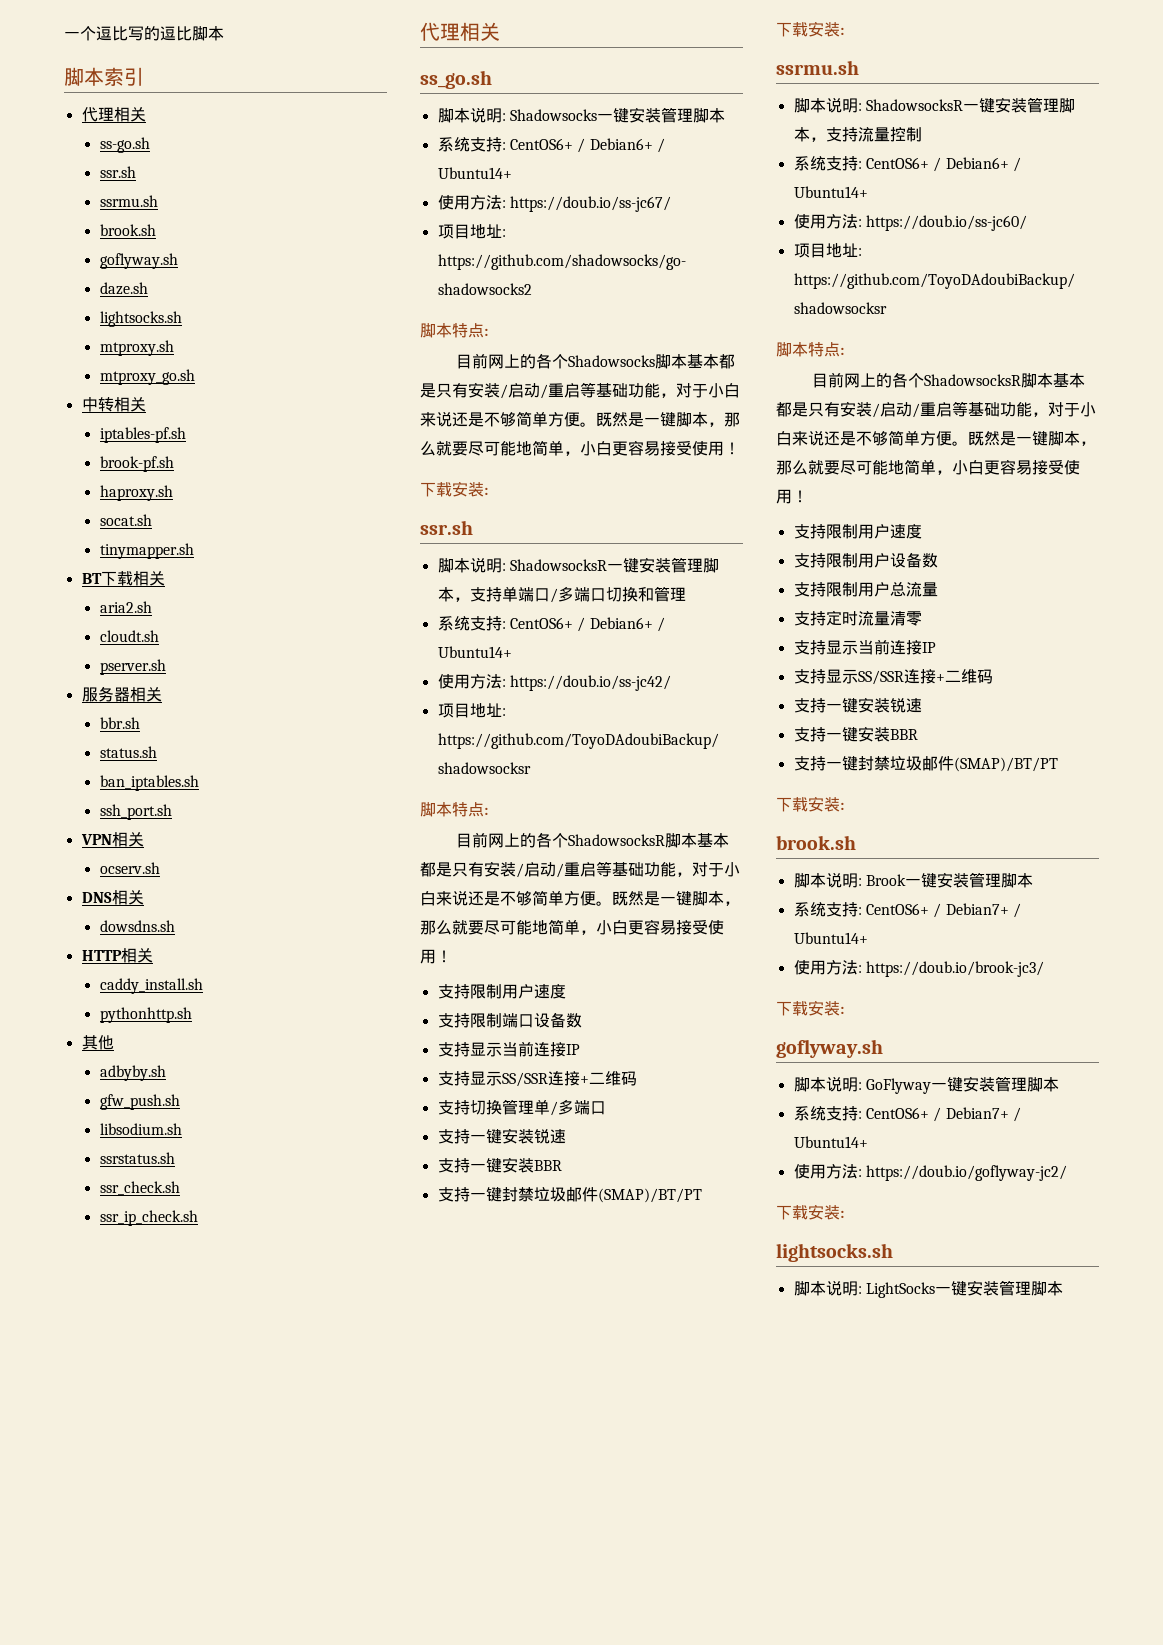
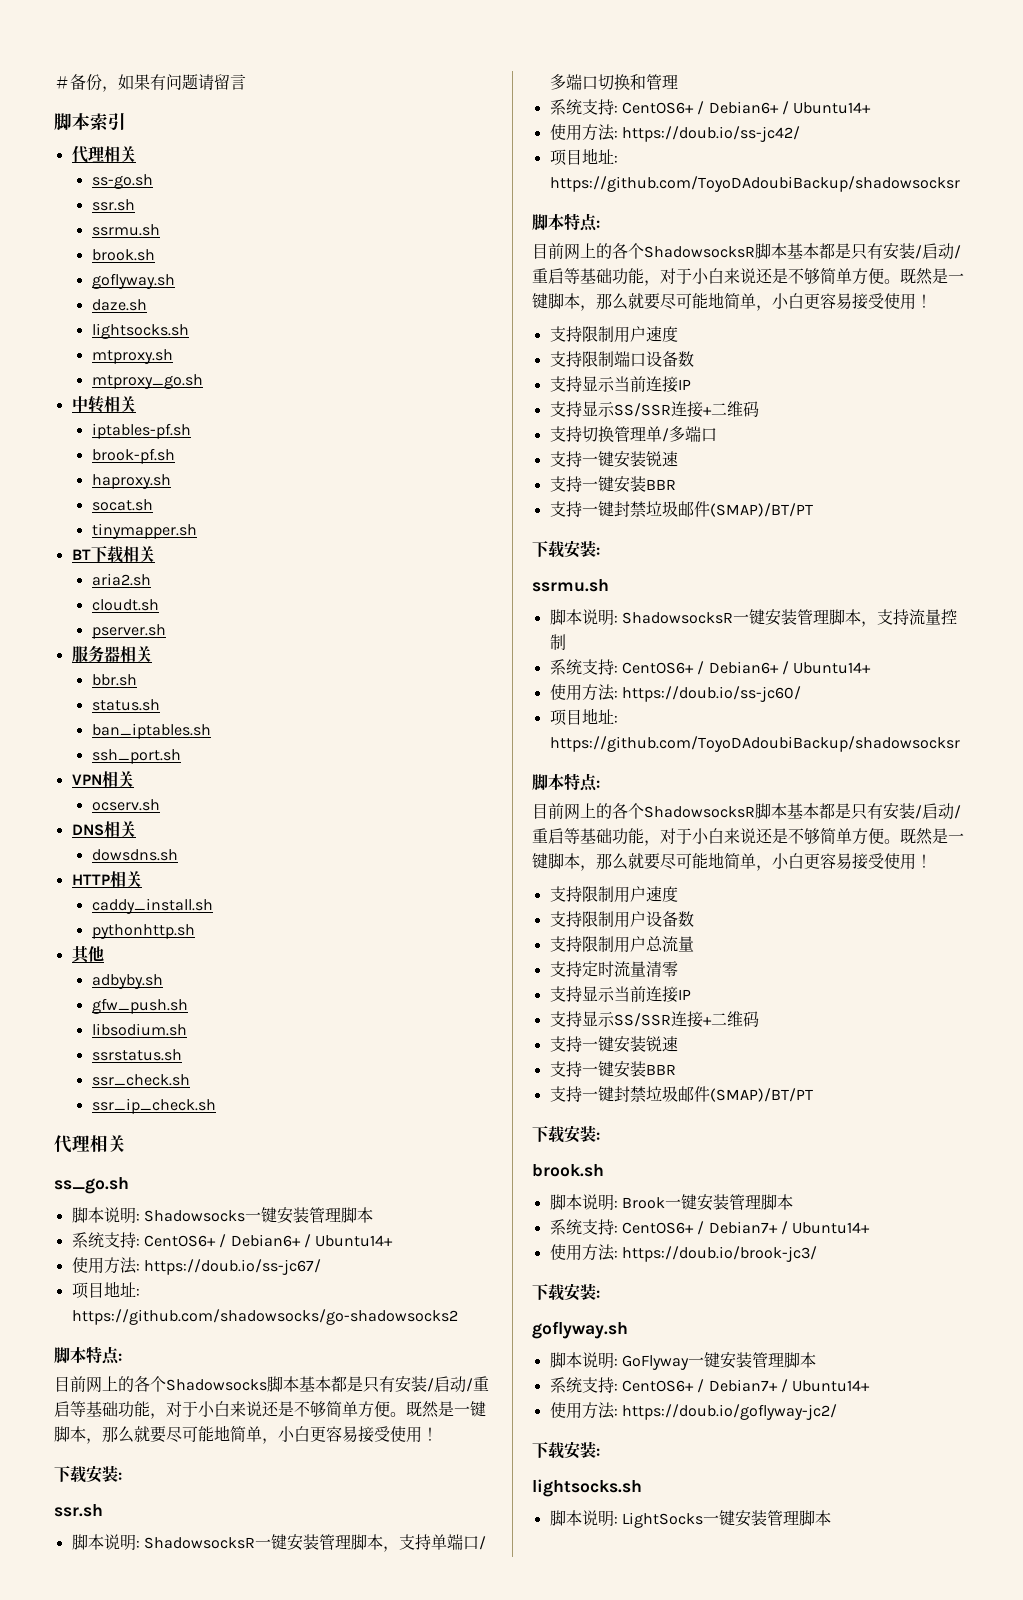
- 一个逗比写的逗比脚本
+ ＃备份，如果有问题请留言

